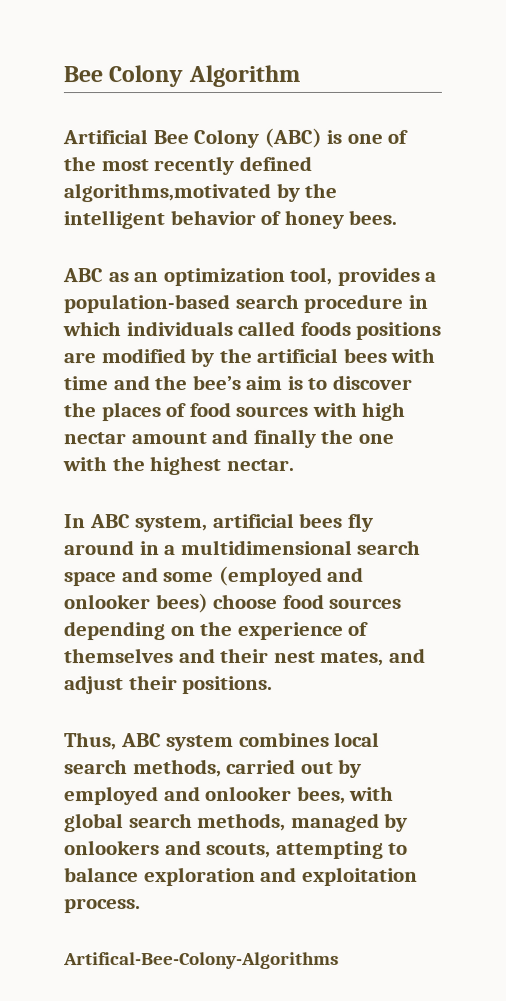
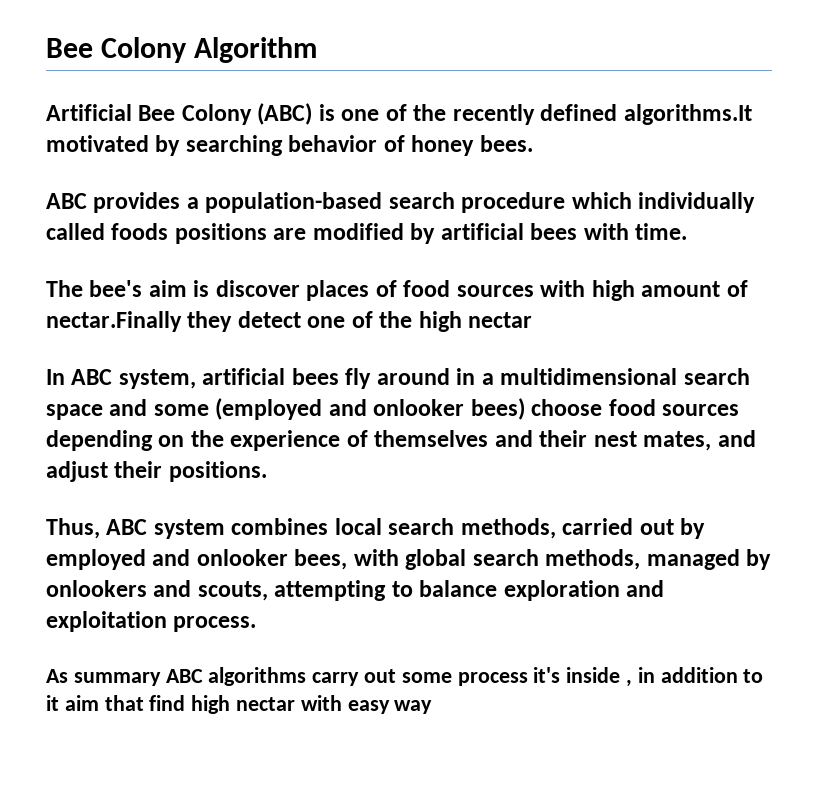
- Artificial Bee Colony (ABC) is one of the most recently defined algorithms,motivated by the intelligent behavior of honey bees.
+ Artificial Bee Colony (ABC) is one of the recently defined algorithms.It motivated by searching behavior of honey bees.
- ABC as an optimization tool, provides a population-based search procedure in which individuals called foods positions are modified by the artificial bees with time and the bee’s aim is to discover the places of food sources with high nectar amount and finally the one with the highest nectar.
+ ABC provides a population-based search procedure which individually called foods positions are modified by artificial bees with time.
+ The bee's aim is discover places of food sources with high amount of nectar.Finally they detect one of the high nectar
- Artifical-Bee-Colony-Algorithms
+ As summary ABC algorithms carry out some process it's inside , in addition to it aim that find high nectar with easy way

